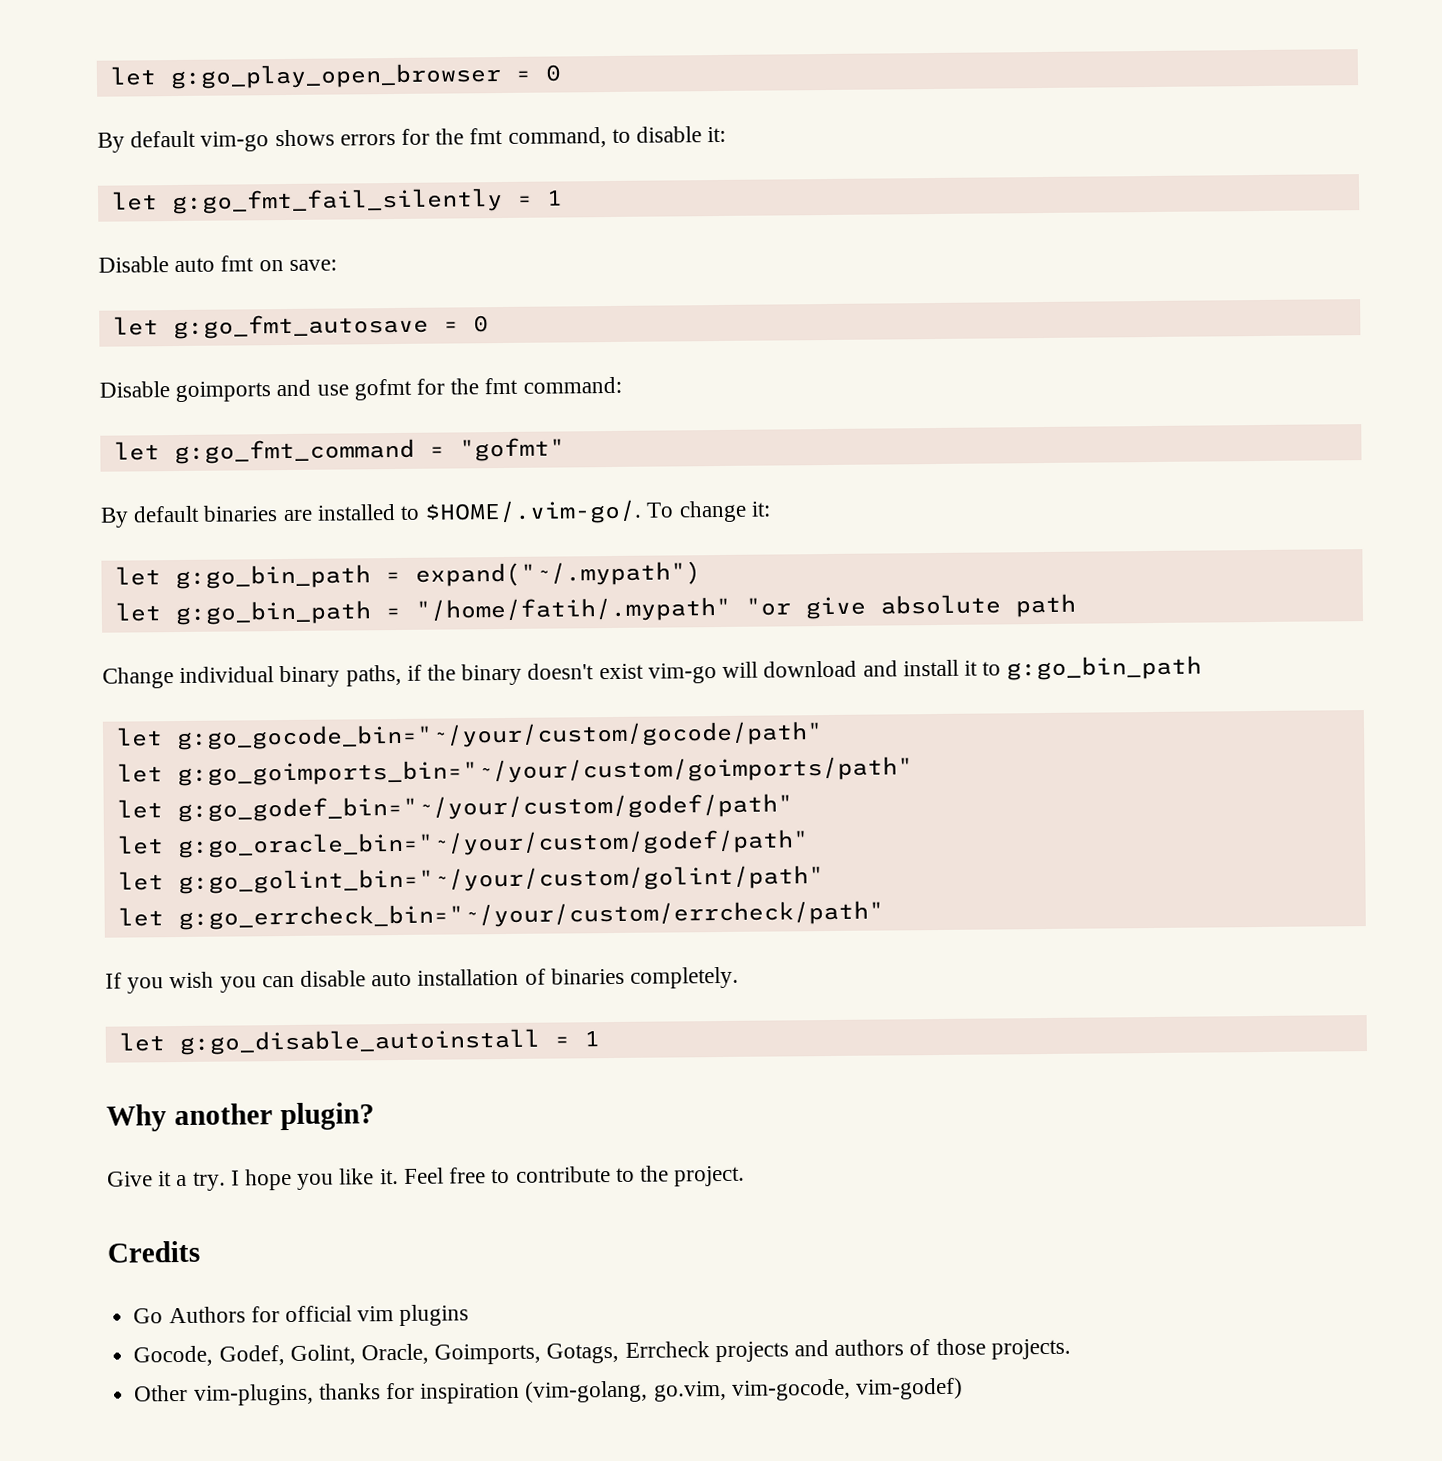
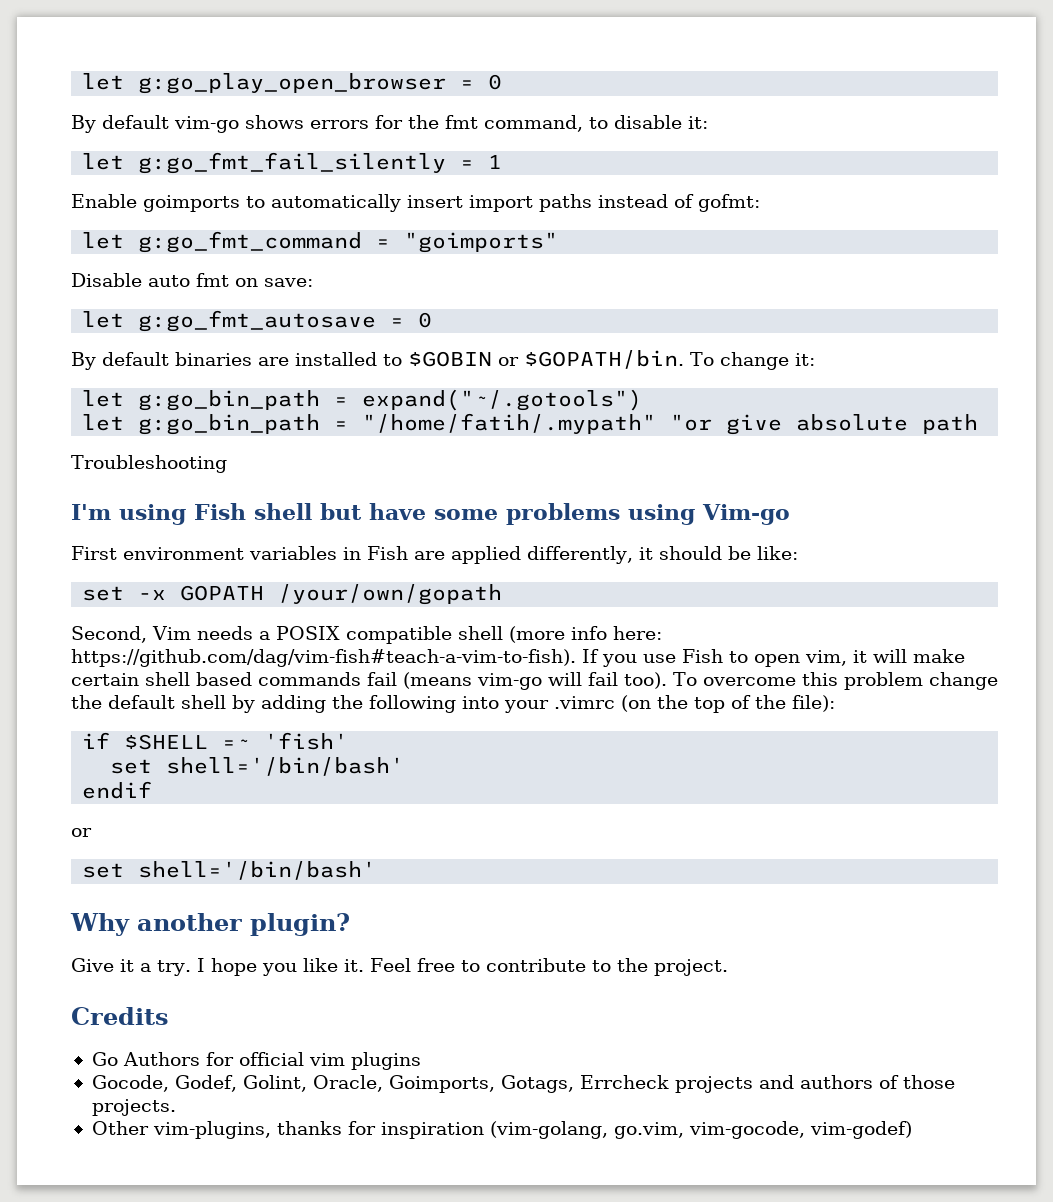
+ Enable goimports to automatically insert import paths instead of gofmt:
+ let g:go_fmt_command = "goimports"
- Disable goimports and use gofmt for the fmt command:
- let g:go_fmt_command = "gofmt"
- By default binaries are installed to $HOME/.vim-go/. To change it:
+ By default binaries are installed to $GOBIN or $GOPATH/bin. To change it:
- let g:go_bin_path = expand("~/.mypath")
+ let g:go_bin_path = expand("~/.gotools")
- Change individual binary paths, if the binary doesn't exist vim-go will download and install it to g:go_bin_path
- let g:go_gocode_bin="~/your/custom/gocode/path"
- let g:go_goimports_bin="~/your/custom/goimports/path"
- let g:go_godef_bin="~/your/custom/godef/path"
- let g:go_oracle_bin="~/your/custom/godef/path"
- let g:go_golint_bin="~/your/custom/golint/path"
- let g:go_errcheck_bin="~/your/custom/errcheck/path"
- If you wish you can disable auto installation of binaries completely.
- let g:go_disable_autoinstall = 1
+ Troubleshooting
+ I'm using Fish shell but have some problems using Vim-go
+ First environment variables in Fish are applied differently, it should be like:
+ set -x GOPATH /your/own/gopath
+ Second, Vim needs a POSIX compatible shell (more info here: https://github.com/dag/vim-fish#teach-a-vim-to-fish). If you use Fish to open vim, it will make certain shell based commands fail (means vim-go will fail too). To overcome this problem change the default shell by adding the following into your .vimrc (on the top of the file):
+ if $SHELL =~ 'fish'
+ set shell='/bin/bash'
+ endif
+ or
+ set shell='/bin/bash'

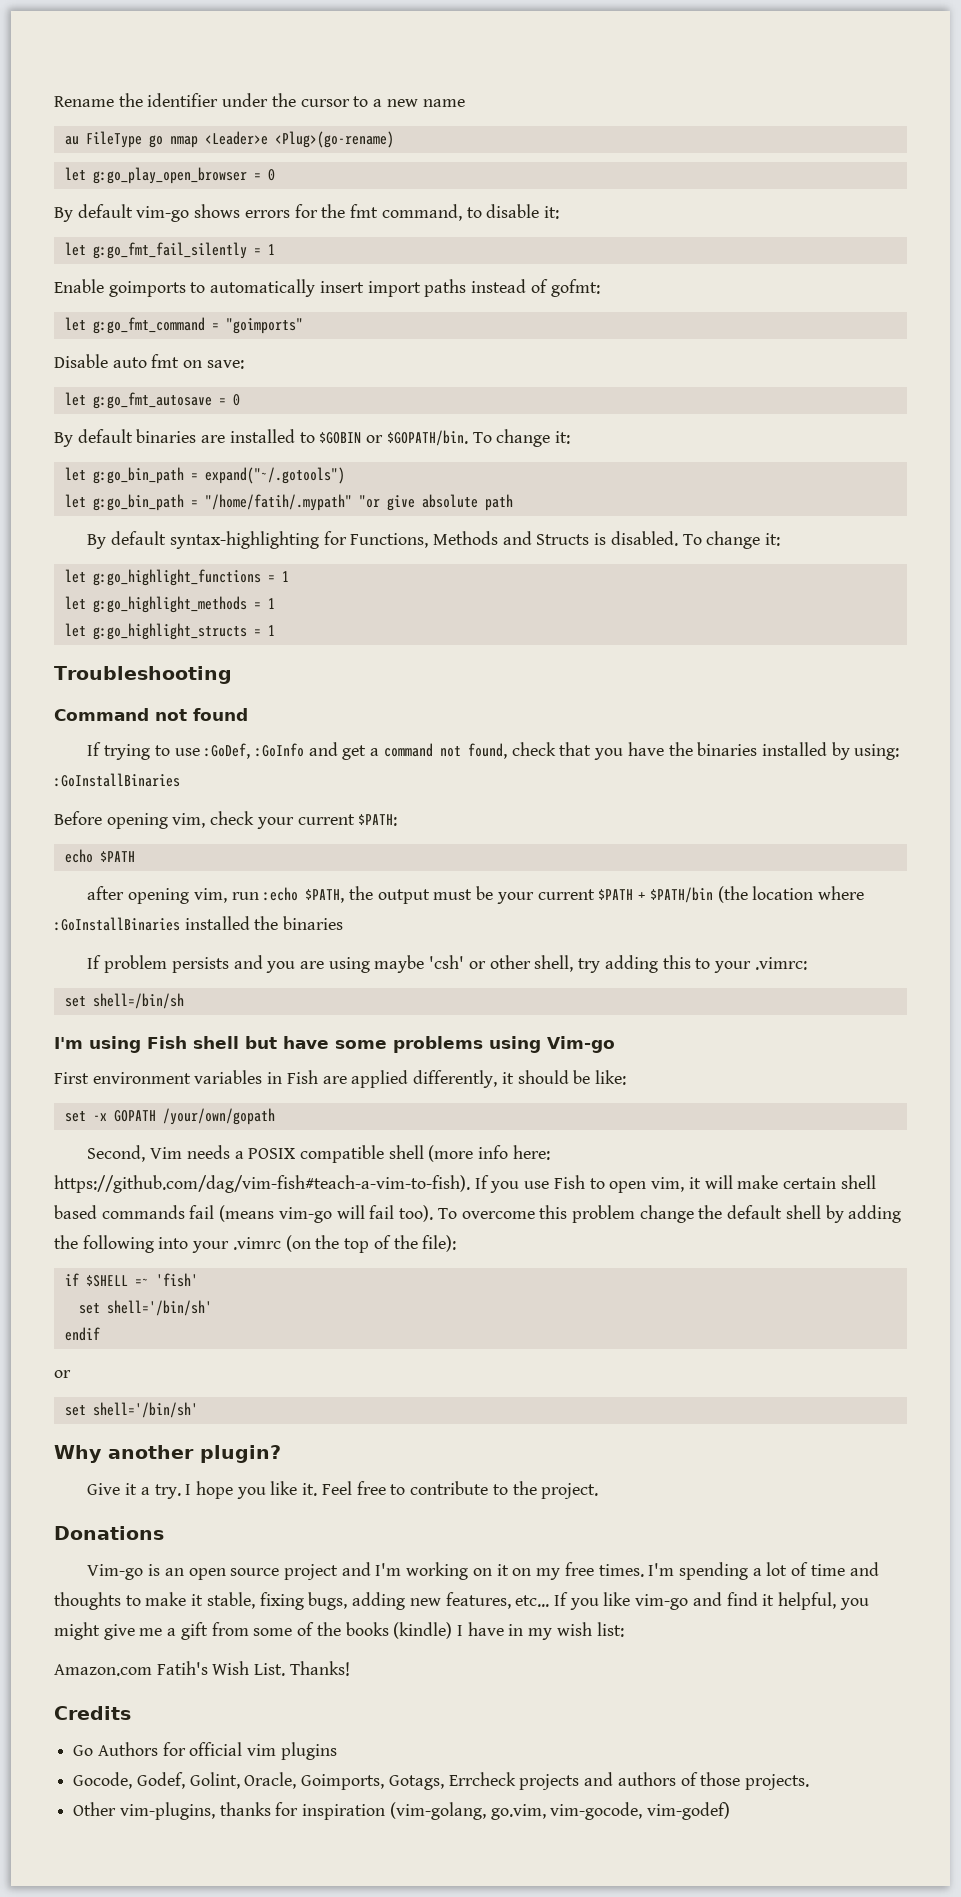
+ Rename the identifier under the cursor to a new name
+ au FileType go nmap <Leader>e <Plug>(go-rename)
+ By default syntax-highlighting for Functions, Methods and Structs is disabled. To change it:
+ let g:go_highlight_functions = 1
+ let g:go_highlight_methods = 1
+ let g:go_highlight_structs = 1
  Troubleshooting
+ Command not found
+ If trying to use :GoDef, :GoInfo and get a command not found, check that you have the binaries installed by using: :GoInstallBinaries
+ Before opening vim, check your current $PATH:
+ echo $PATH
+ after opening vim, run :echo $PATH, the output must be your current $PATH + $PATH/bin (the location where :GoInstallBinaries installed the binaries
+ If problem persists and you are using maybe 'csh' or other shell, try adding this to your .vimrc:
+ set shell=/bin/sh
  if $SHELL =~ 'fish'
- set shell='/bin/bash'
+ set shell='/bin/sh'
  endif
  or
- set shell='/bin/bash'
+ set shell='/bin/sh'
+ Donations
+ Vim-go is an open source project and I'm working on it on my free times. I'm spending a lot of time and thoughts to make it stable, fixing bugs, adding new features, etc... If you like vim-go and find it helpful, you might give me a gift from some of the books (kindle) I have in my wish list:
+ Amazon.com Fatih's Wish List. Thanks!

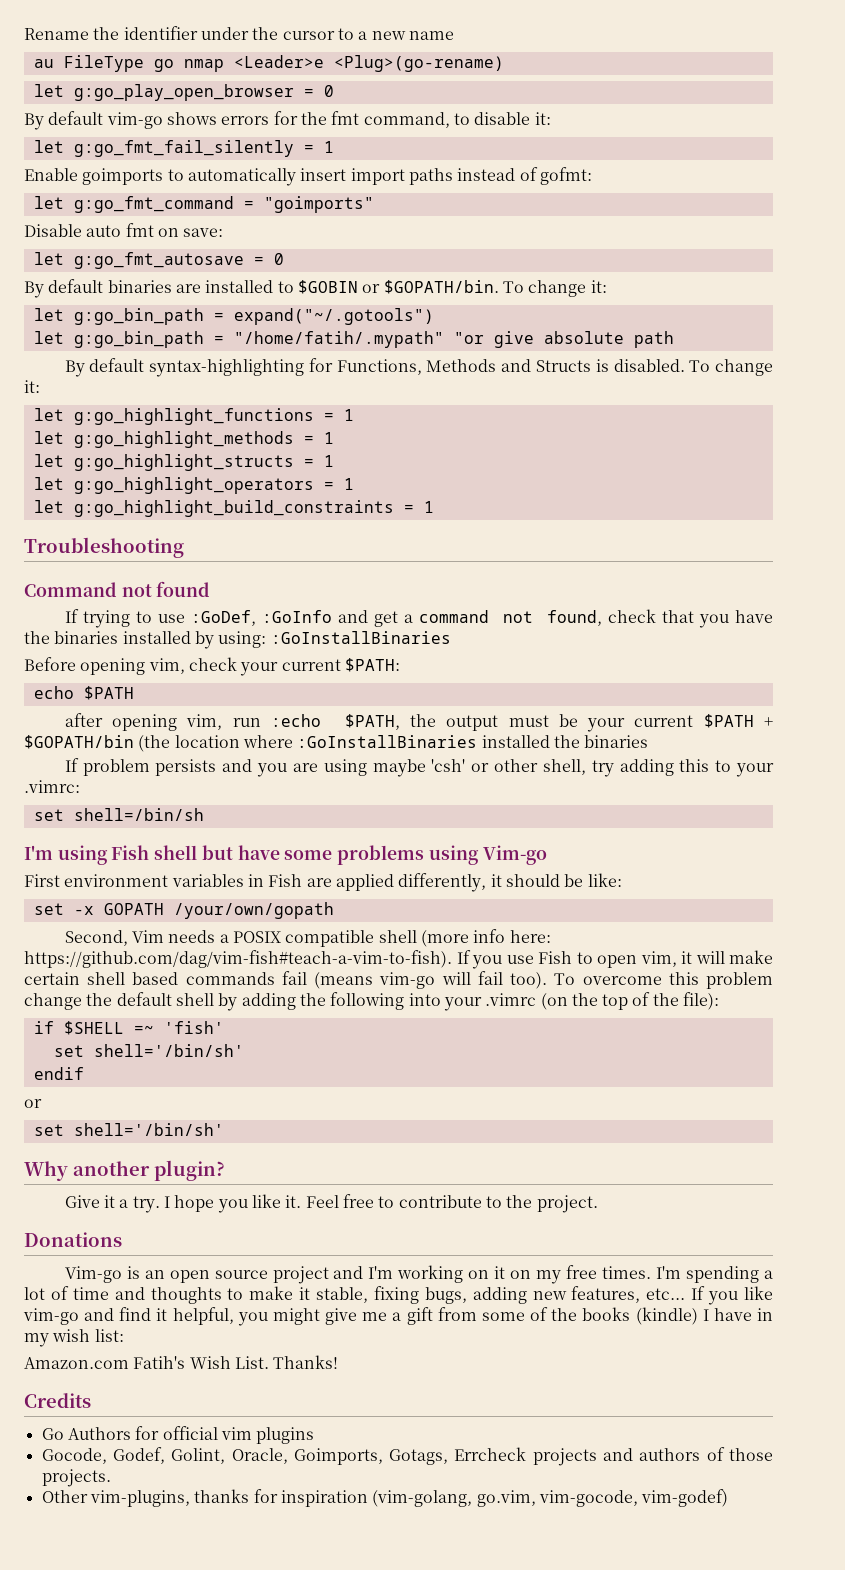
+ let g:go_highlight_operators = 1
+ let g:go_highlight_build_constraints = 1
- after opening vim, run :echo $PATH, the output must be your current $PATH + $PATH/bin (the location where :GoInstallBinaries installed the binaries
+ after opening vim, run :echo $PATH, the output must be your current $PATH + $GOPATH/bin (the location where :GoInstallBinaries installed the binaries

